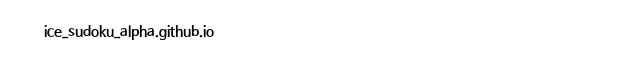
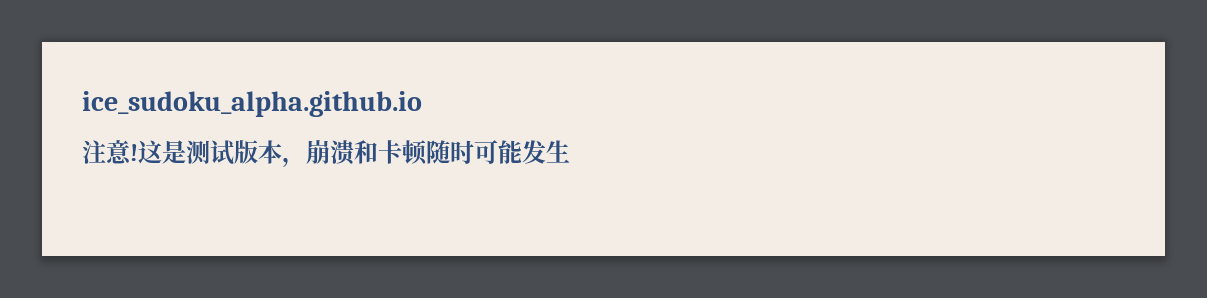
+ 注意!这是测试版本，崩溃和卡顿随时可能发生

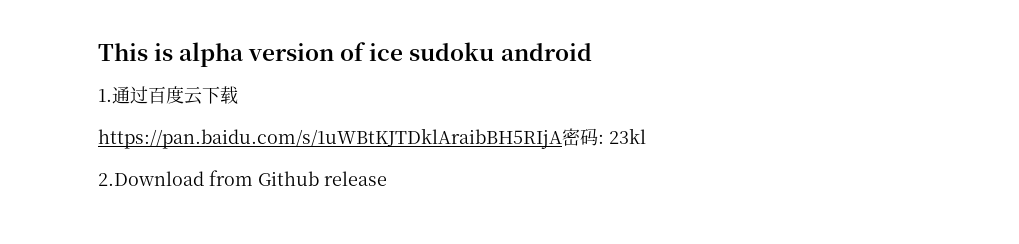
- ice_sudoku_alpha.github.io
- 注意!这是测试版本，崩溃和卡顿随时可能发生
+ This is alpha version of ice sudoku android
+ 1.通过百度云下载
+ https://pan.baidu.com/s/1uWBtKJTDklAraibBH5RIjA密码: 23kl
+ 2.Download from Github release

